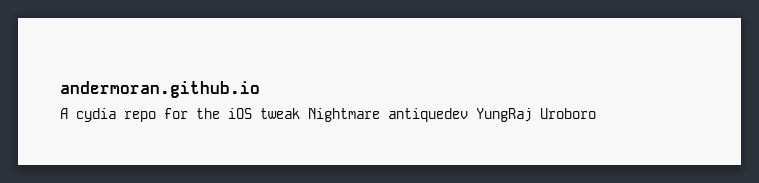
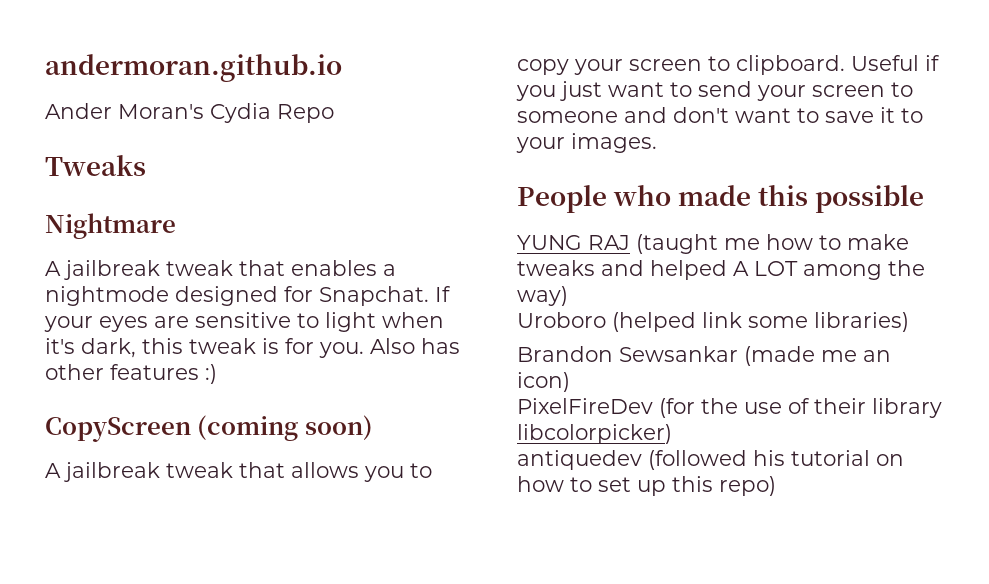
- A cydia repo for the iOS tweak Nightmare antiquedev YungRaj Uroboro
+ Ander Moran's Cydia Repo
+ Tweaks
+ Nightmare
+ A jailbreak tweak that enables a nightmode designed for Snapchat. If your eyes are sensitive to light when it's dark, this tweak is for you. Also has other features :)
+ CopyScreen (coming soon)
+ A jailbreak tweak that allows you to copy your screen to clipboard. Useful if you just want to send your screen to someone and don't want to save it to your images.
+ People who made this possible
+ YUNG RAJ (taught me how to make tweaks and helped A LOT among the way)
+ Uroboro (helped link some libraries)
+ Brandon Sewsankar (made me an icon)
+ PixelFireDev (for the use of their library libcolorpicker)
+ antiquedev (followed his tutorial on how to set up this repo)

